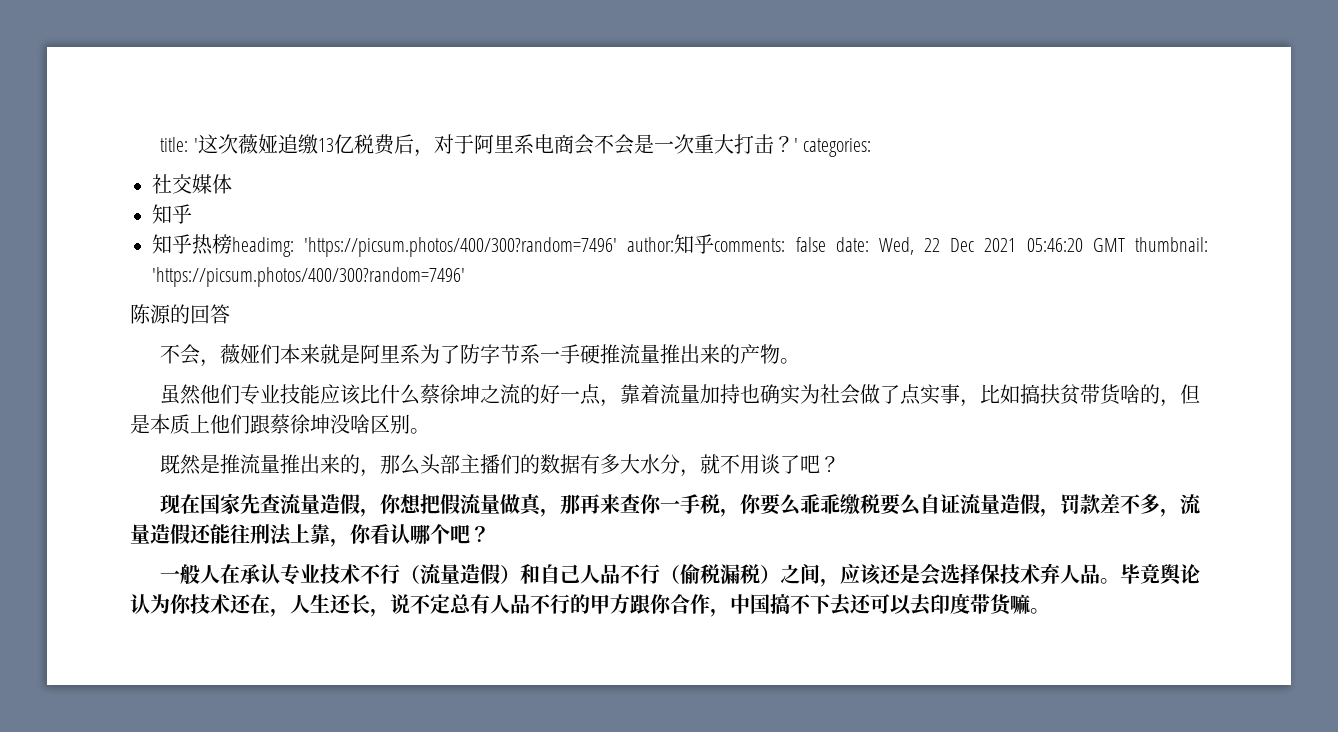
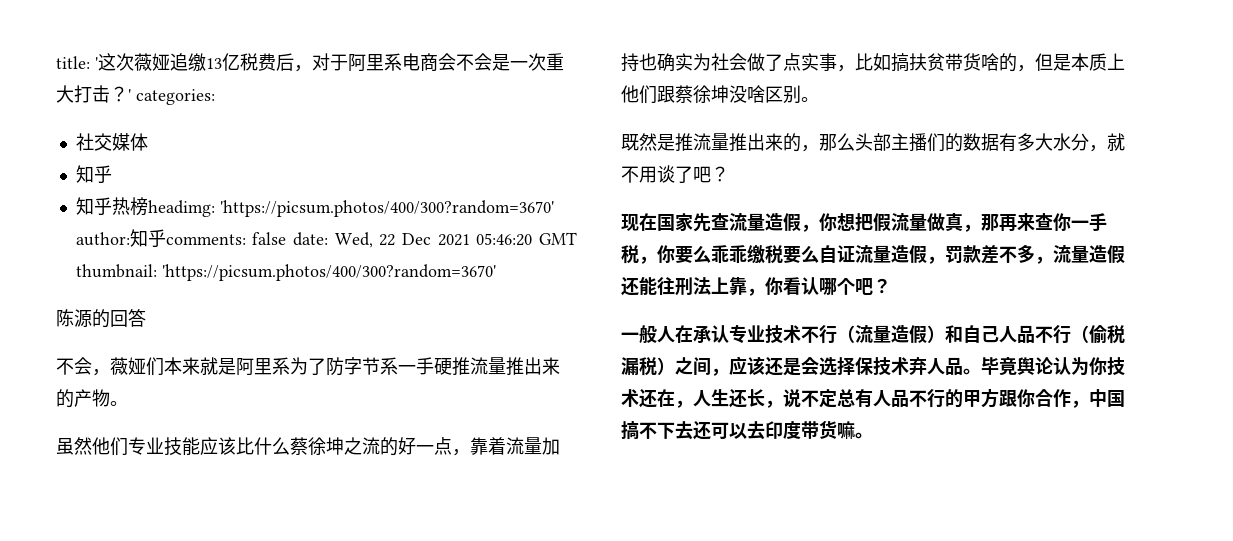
- 知乎热榜headimg: 'https://picsum.photos/400/300?random=7496' author:知乎comments: false date: Wed, 22 Dec 2021 05:46:20 GMT thumbnail: 'https://picsum.photos/400/300?random=7496'
+ 知乎热榜headimg: 'https://picsum.photos/400/300?random=3670' author:知乎comments: false date: Wed, 22 Dec 2021 05:46:20 GMT thumbnail: 'https://picsum.photos/400/300?random=3670'

